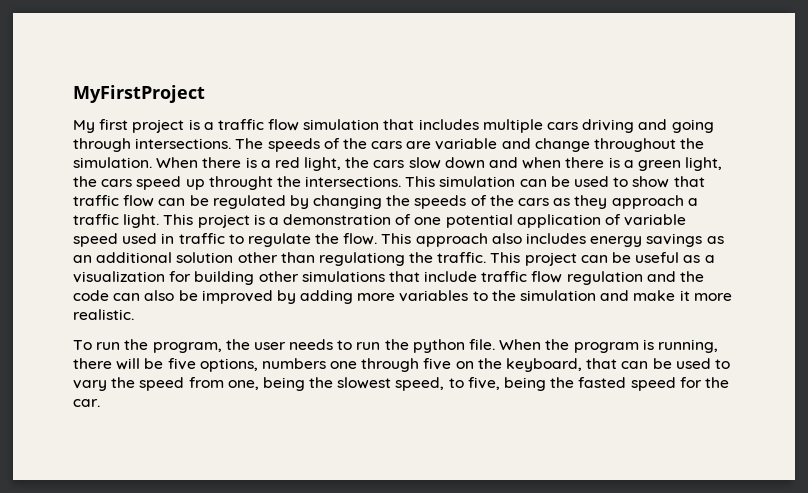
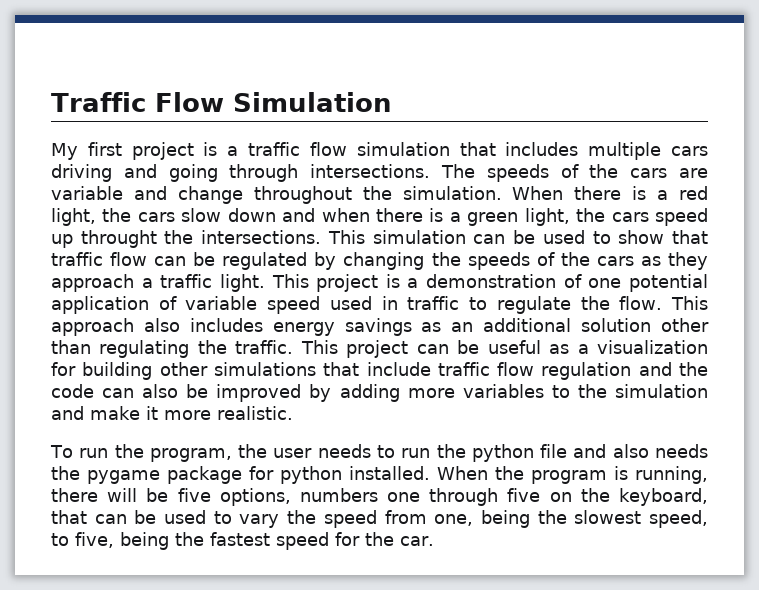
- MyFirstProject
+ Traffic Flow Simulation
- This approach also includes energy savings as an additional solution other than regulationg the traffic.
+ This approach also includes energy savings as an additional solution other than regulating the traffic.
- To run the program, the user needs to run the python file.
+ To run the program, the user needs to run the python file and also needs the pygame package for python installed.
- When the program is running, there will be five options, numbers one through five on the keyboard, that can be used to vary the speed from one, being the slowest speed, to five, being the fasted speed for the car.
+ When the program is running, there will be five options, numbers one through five on the keyboard, that can be used to vary the speed from one, being the slowest speed, to five, being the fastest speed for the car.

